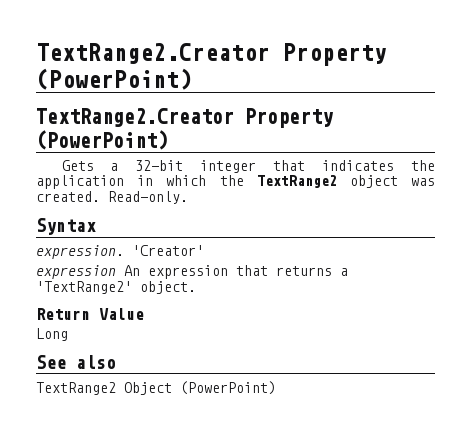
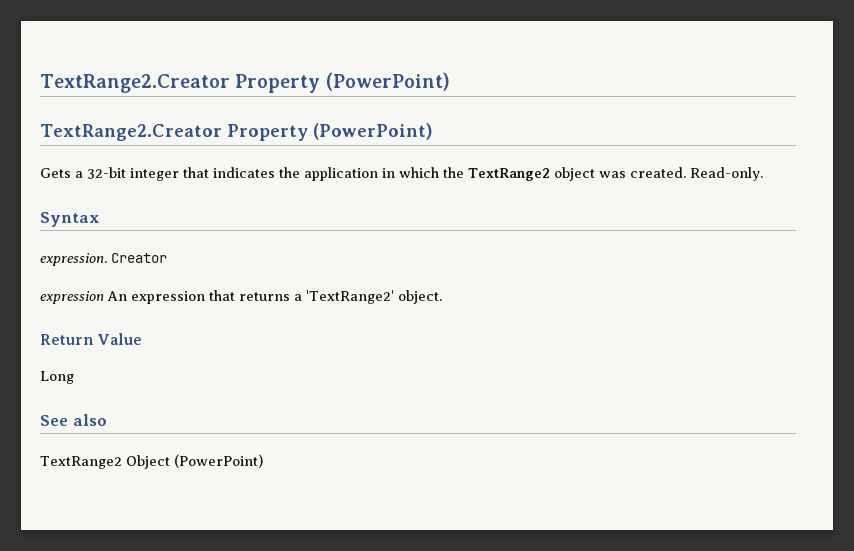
- 'Creator'
+ Creator

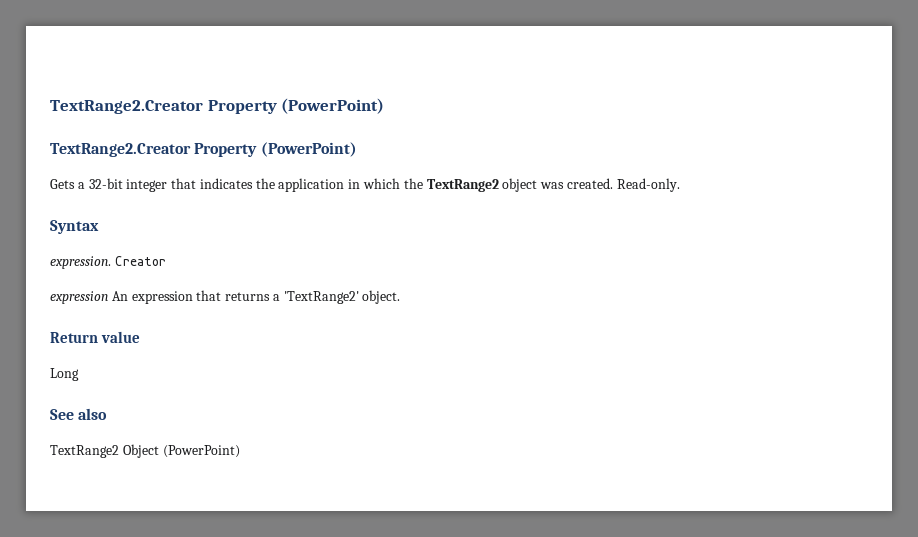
- Return Value
+ Return value

